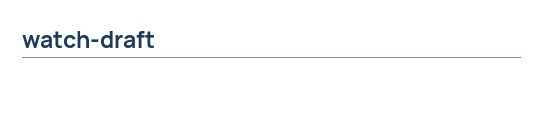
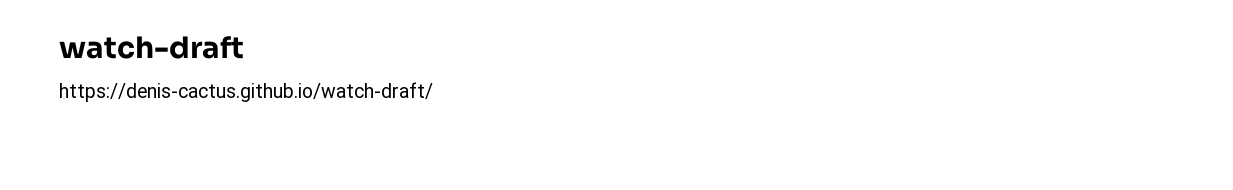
+ https://denis-cactus.github.io/watch-draft/

